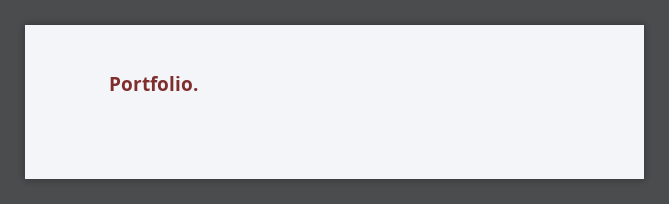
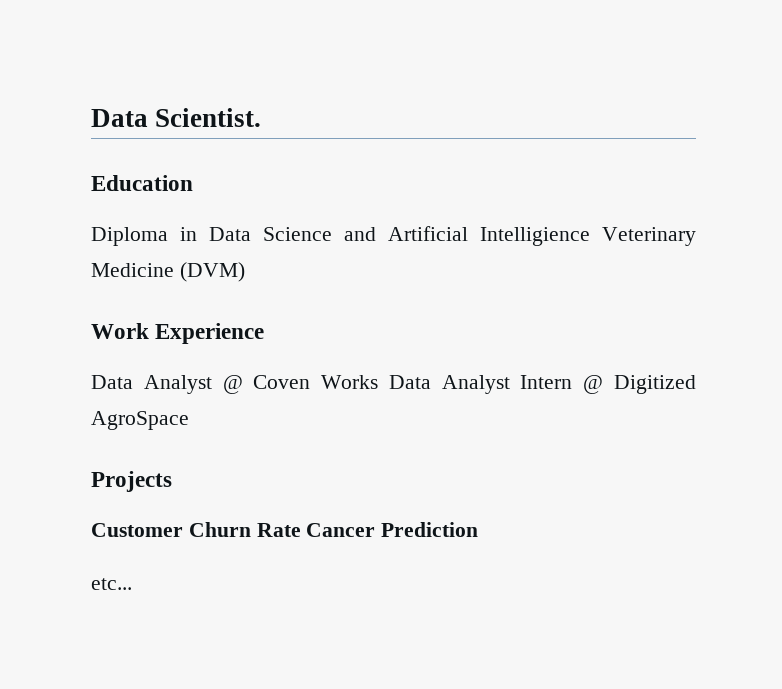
- Portfolio.
+ Data Scientist.
+ Education
+ Diploma in Data Science and Artificial Intelligience Veterinary Medicine (DVM)
+ Work Experience
+ Data Analyst @ Coven Works Data Analyst Intern @ Digitized AgroSpace
+ Projects
+ Customer Churn Rate Cancer Prediction
+ etc...

